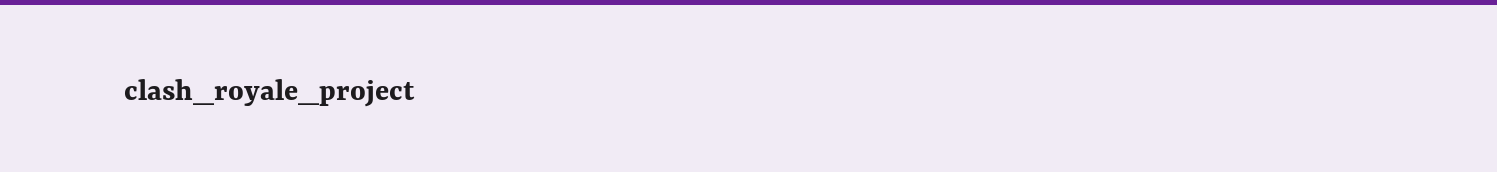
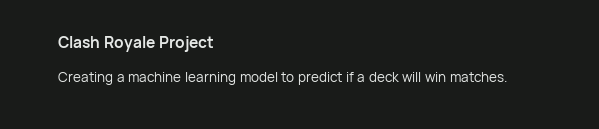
- clash_royale_project
+ Clash Royale Project
+ Creating a machine learning model to predict if a deck will win matches.

